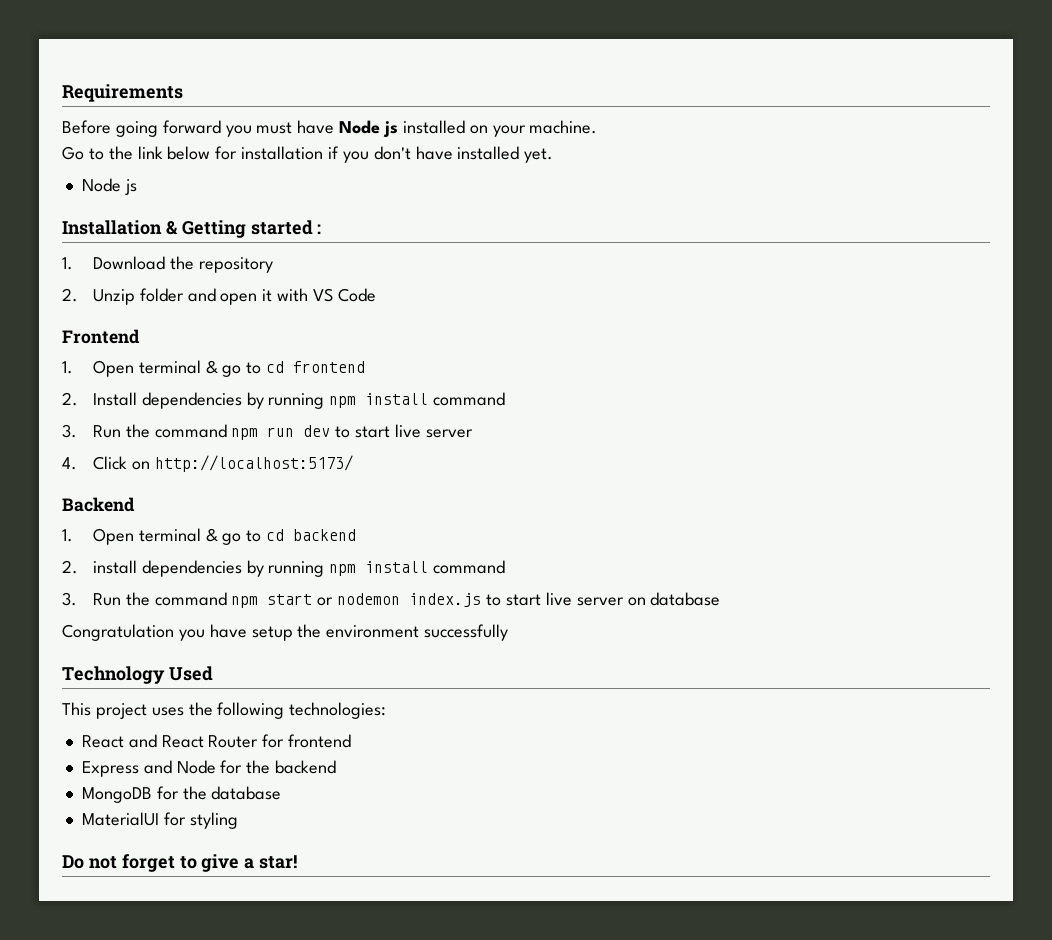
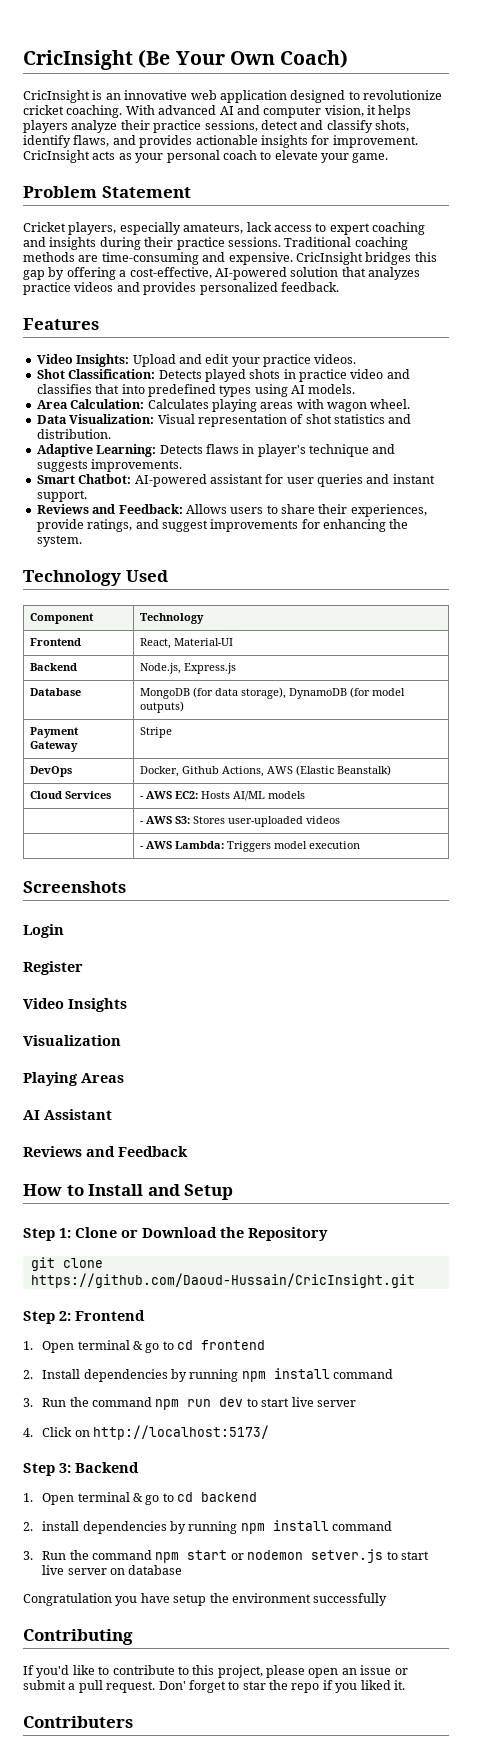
- Requirements
- Before going forward you must have Node js installed on your machine.
- Go to the link below for installation if you don't have installed yet.
- Node js
- Installation & Getting started :
- 1. Download the repository
- 2. Unzip folder and open it with VS Code
- Frontend
+ CricInsight (Be Your Own Coach)
+ CricInsight is an innovative web application designed to revolutionize cricket coaching. With advanced AI and computer vision, it helps players analyze their practice sessions, detect and classify shots, identify flaws, and provides actionable insights for improvement. CricInsight acts as your personal coach to elevate your game.
+ Problem Statement
+ Cricket players, especially amateurs, lack access to expert coaching and insights during their practice sessions. Traditional coaching methods are time-consuming and expensive. CricInsight bridges this gap by offering a cost-effective, AI-powered solution that analyzes practice videos and provides personalized feedback.
+ Features
+ Video Insights: Upload and edit your practice videos.
+ Shot Classification: Detects played shots in practice video and classifies that into predefined types using AI models.
+ Area Calculation: Calculates playing areas with wagon wheel.
+ Data Visualization: Visual representation of shot statistics and distribution.
+ Adaptive Learning: Detects flaws in player's technique and suggests improvements.
+ Smart Chatbot: AI-powered assistant for user queries and instant support.
+ Reviews and Feedback: Allows users to share their experiences, provide ratings, and suggest improvements for enhancing the system.
+ Technology Used
+ Component | Technology
+ Frontend | React, Material-UI
+ Backend | Node.js, Express.js
+ Database | MongoDB (for data storage), DynamoDB (for model outputs)
+ Payment Gateway | Stripe
+ DevOps | Docker, Github Actions, AWS (Elastic Beanstalk)
+ Cloud Services | - AWS EC2: Hosts AI/ML models
+ | - AWS S3: Stores user-uploaded videos
+ | - AWS Lambda: Triggers model execution
+ Screenshots
+ Login
+ Register
+ Video Insights
+ Visualization
+ Playing Areas
+ AI Assistant
+ Reviews and Feedback
+ How to Install and Setup
+ Step 1: Clone or Download the Repository
+ git clone https://github.com/Daoud-Hussain/CricInsight.git
+ Step 2: Frontend
- Backend
+ Step 3: Backend
- 3. Run the command npm start or nodemon index.js to start live server on database
+ 3. Run the command npm start or nodemon setver.js to start live server on database
- Technology Used
- This project uses the following technologies:
- React and React Router for frontend
- Express and Node for the backend
- MongoDB for the database
- MaterialUI for styling
- Do not forget to give a star!
+ Contributing
+ If you'd like to contribute to this project, please open an issue or submit a pull request. Don' forget to star the repo if you liked it.
+ Contributers

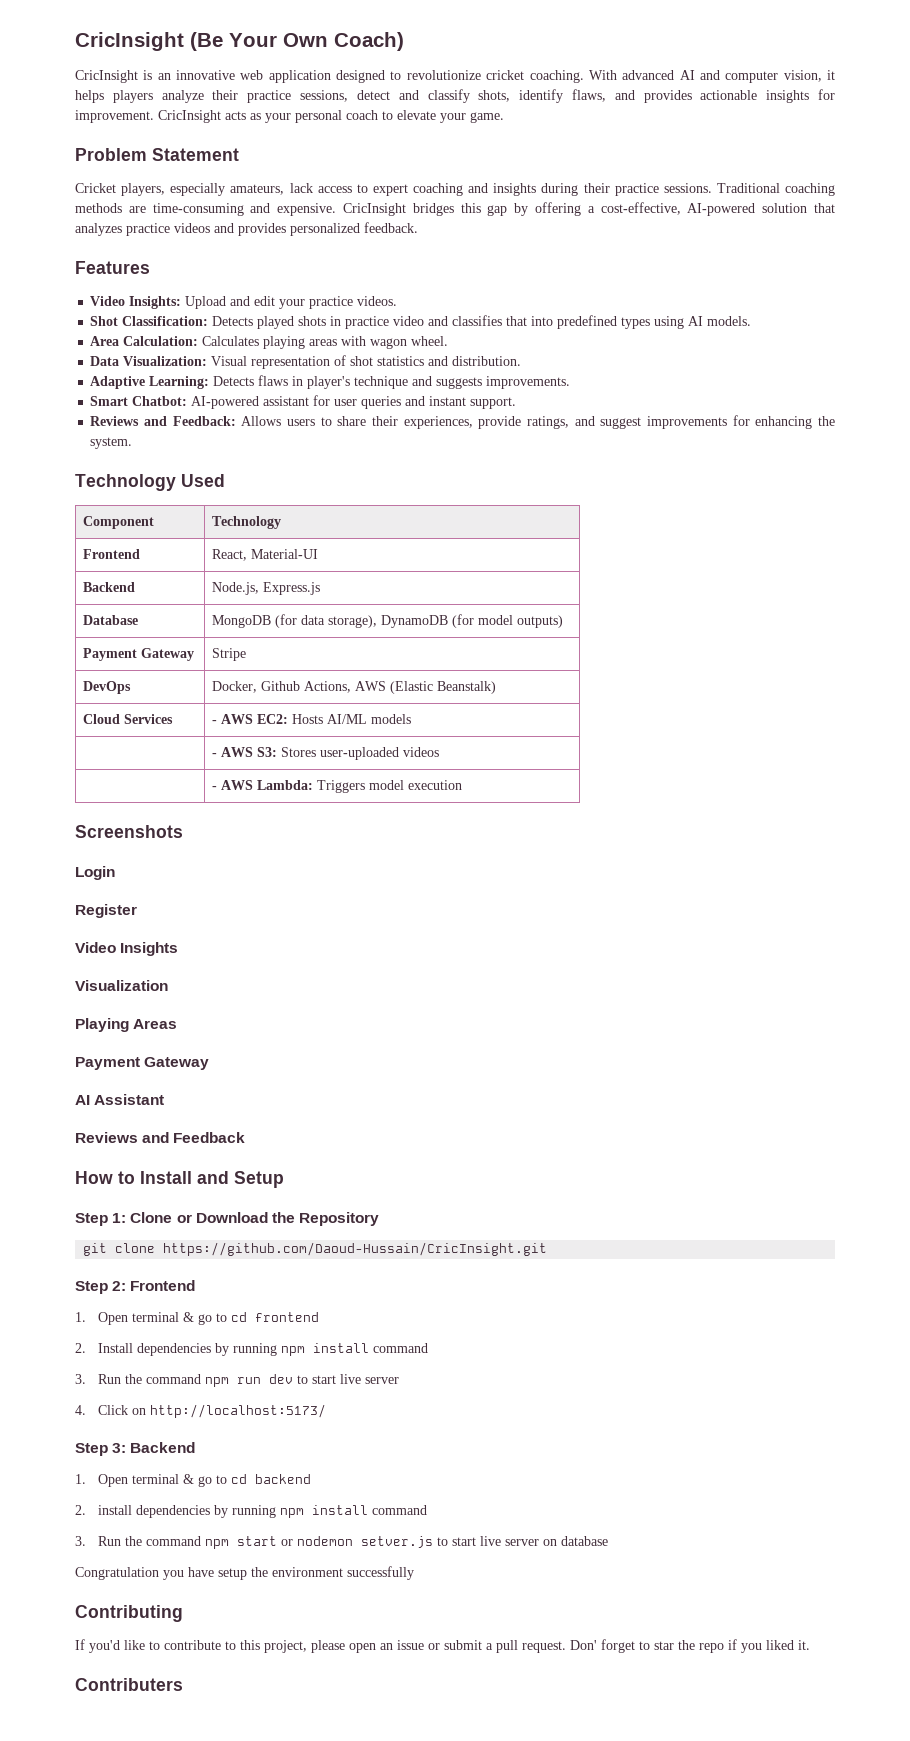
  Playing Areas
+ Payment Gateway

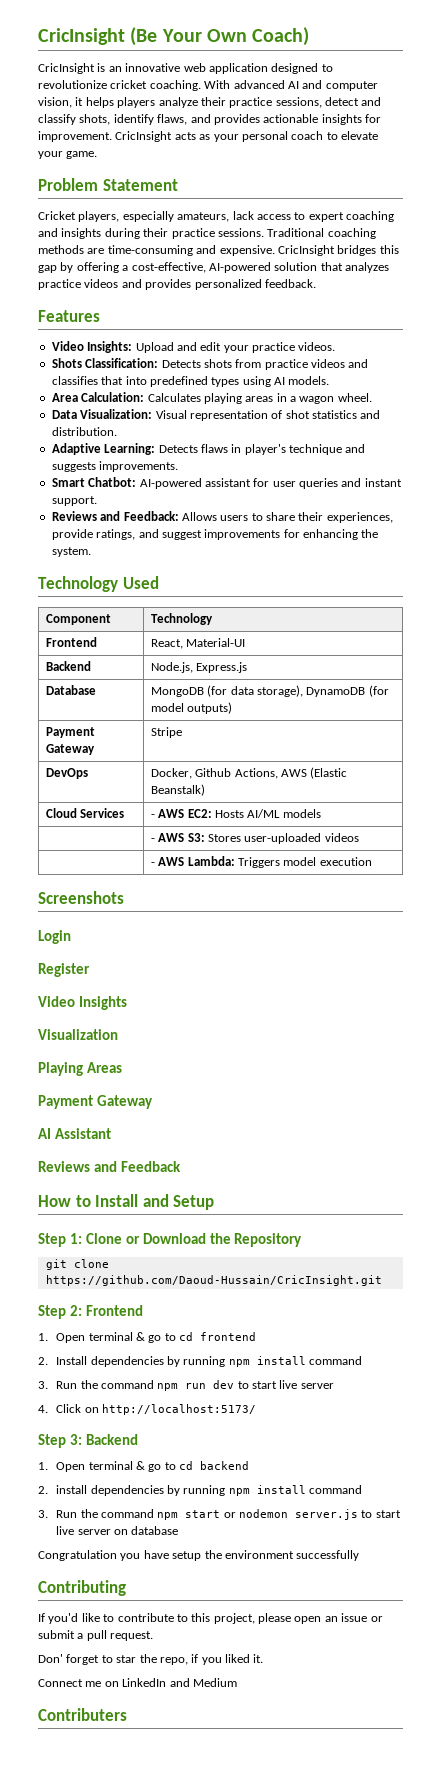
- Shot Classification: Detects played shots in practice video and classifies that into predefined types using AI models.
+ Shots Classification: Detects shots from practice videos and classifies that into predefined types using AI models.
- Area Calculation: Calculates playing areas with wagon wheel.
+ Area Calculation: Calculates playing areas in a wagon wheel.
- 3. Run the command npm start or nodemon setver.js to start live server on database
+ 3. Run the command npm start or nodemon server.js to start live server on database
- If you'd like to contribute to this project, please open an issue or submit a pull request. Don' forget to star the repo if you liked it.
+ If you'd like to contribute to this project, please open an issue or submit a pull request.
+ Don' forget to star the repo, if you liked it.
+ Connect me on LinkedIn and Medium

